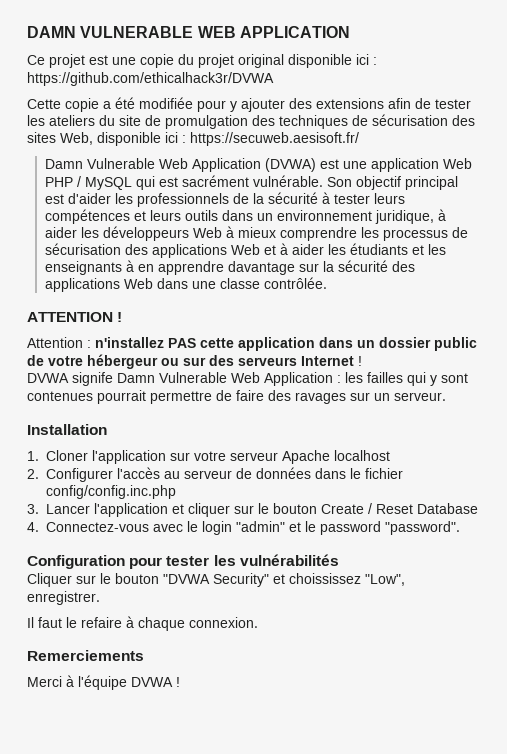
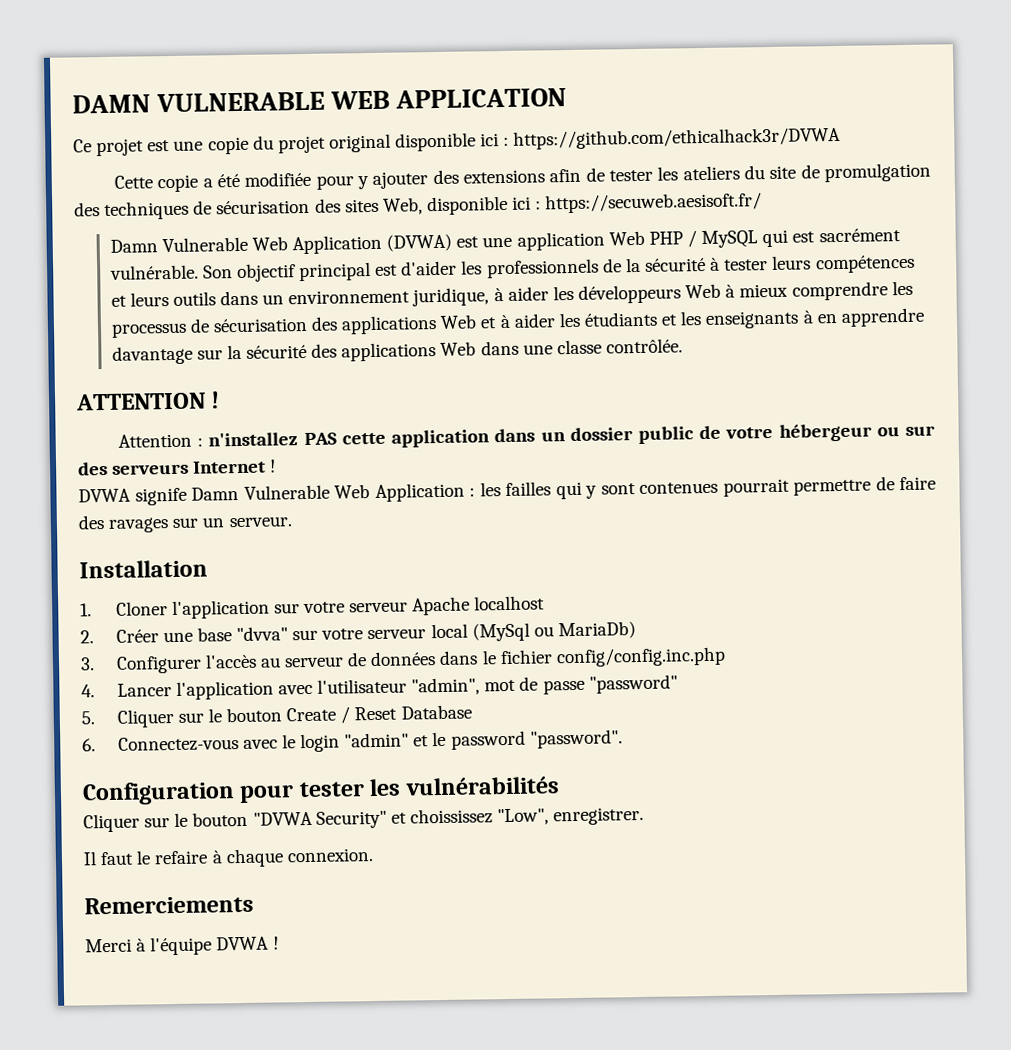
- 2. Configurer l'accès au serveur de données dans le fichier config/config.inc.php
+ 2. Créer une base "dvva" sur votre serveur local (MySql ou MariaDb)
+ 3. Configurer l'accès au serveur de données dans le fichier config/config.inc.php
- 3. Lancer l'application et cliquer sur le bouton Create / Reset Database
+ 4. Lancer l'application avec l'utilisateur "admin", mot de passe "password"
+ 5. Cliquer sur le bouton Create / Reset Database
- 4. Connectez-vous avec le login "admin" et le password "password".
+ 6. Connectez-vous avec le login "admin" et le password "password".

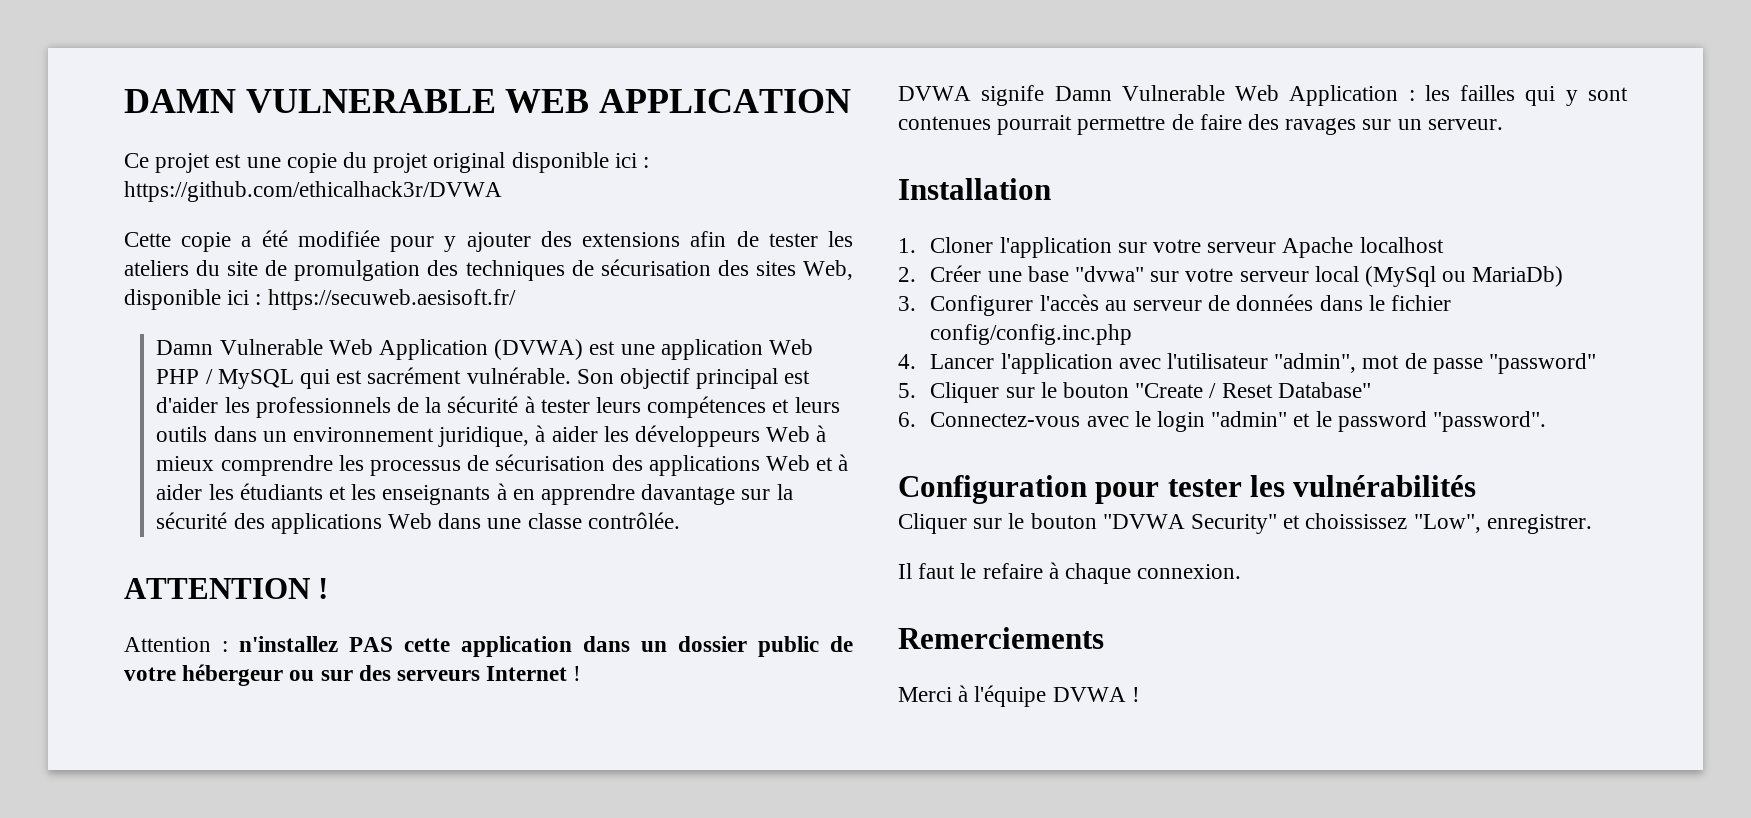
- 2. Créer une base "dvva" sur votre serveur local (MySql ou MariaDb)
+ 2. Créer une base "dvwa" sur votre serveur local (MySql ou MariaDb)
- 5. Cliquer sur le bouton Create / Reset Database
+ 5. Cliquer sur le bouton "Create / Reset Database"

